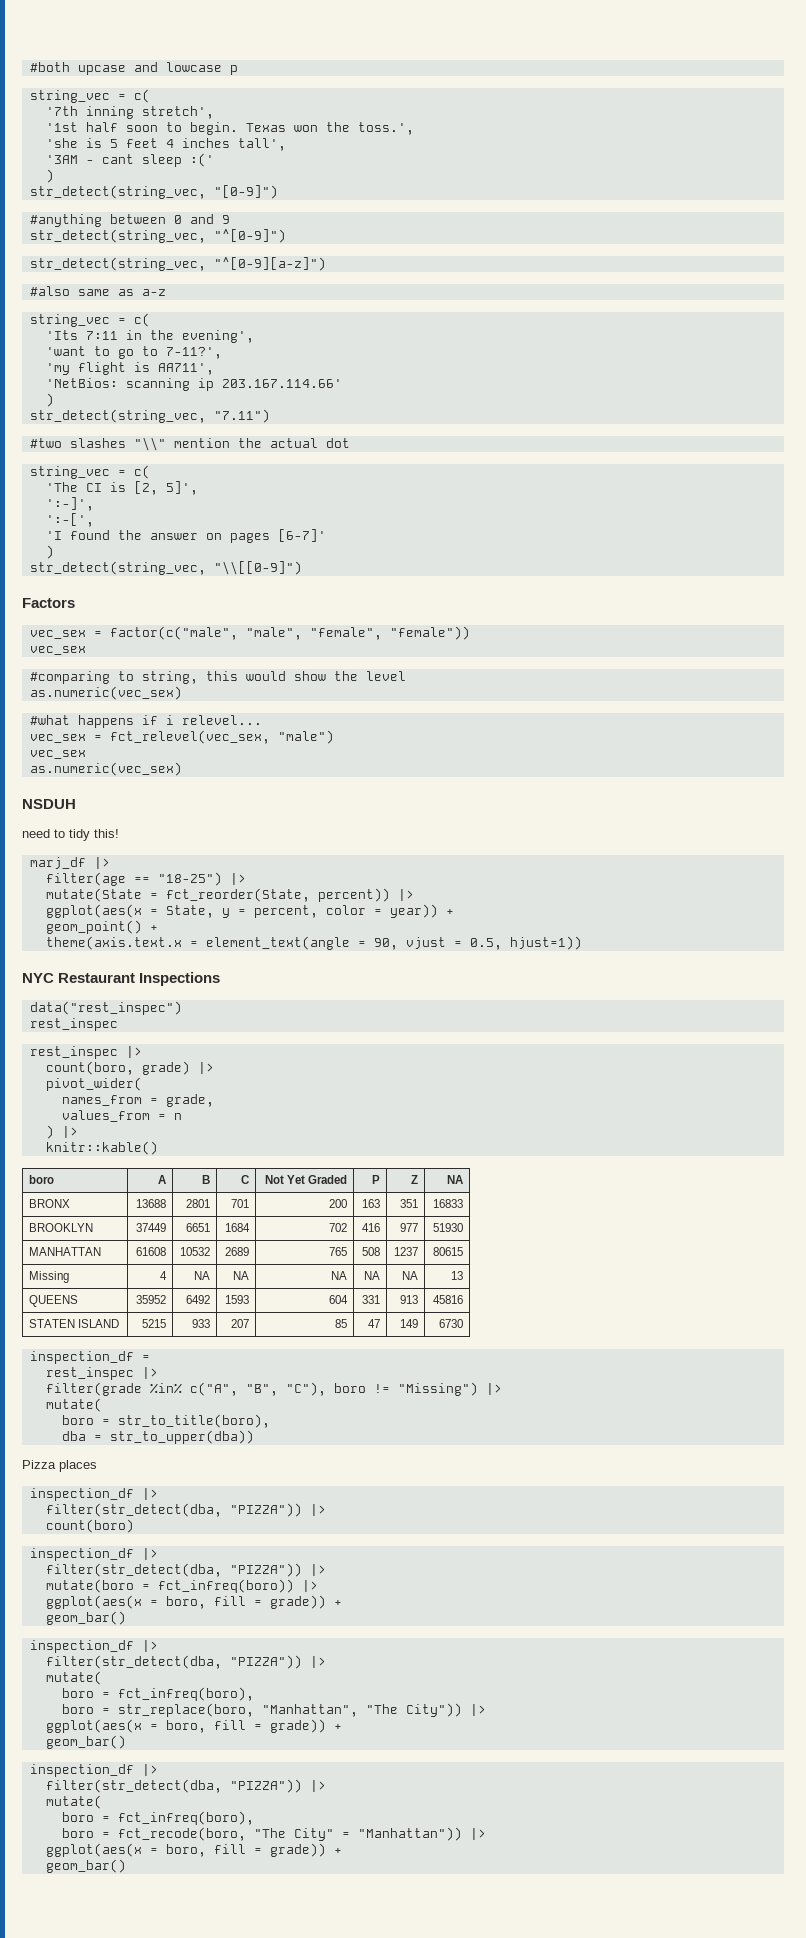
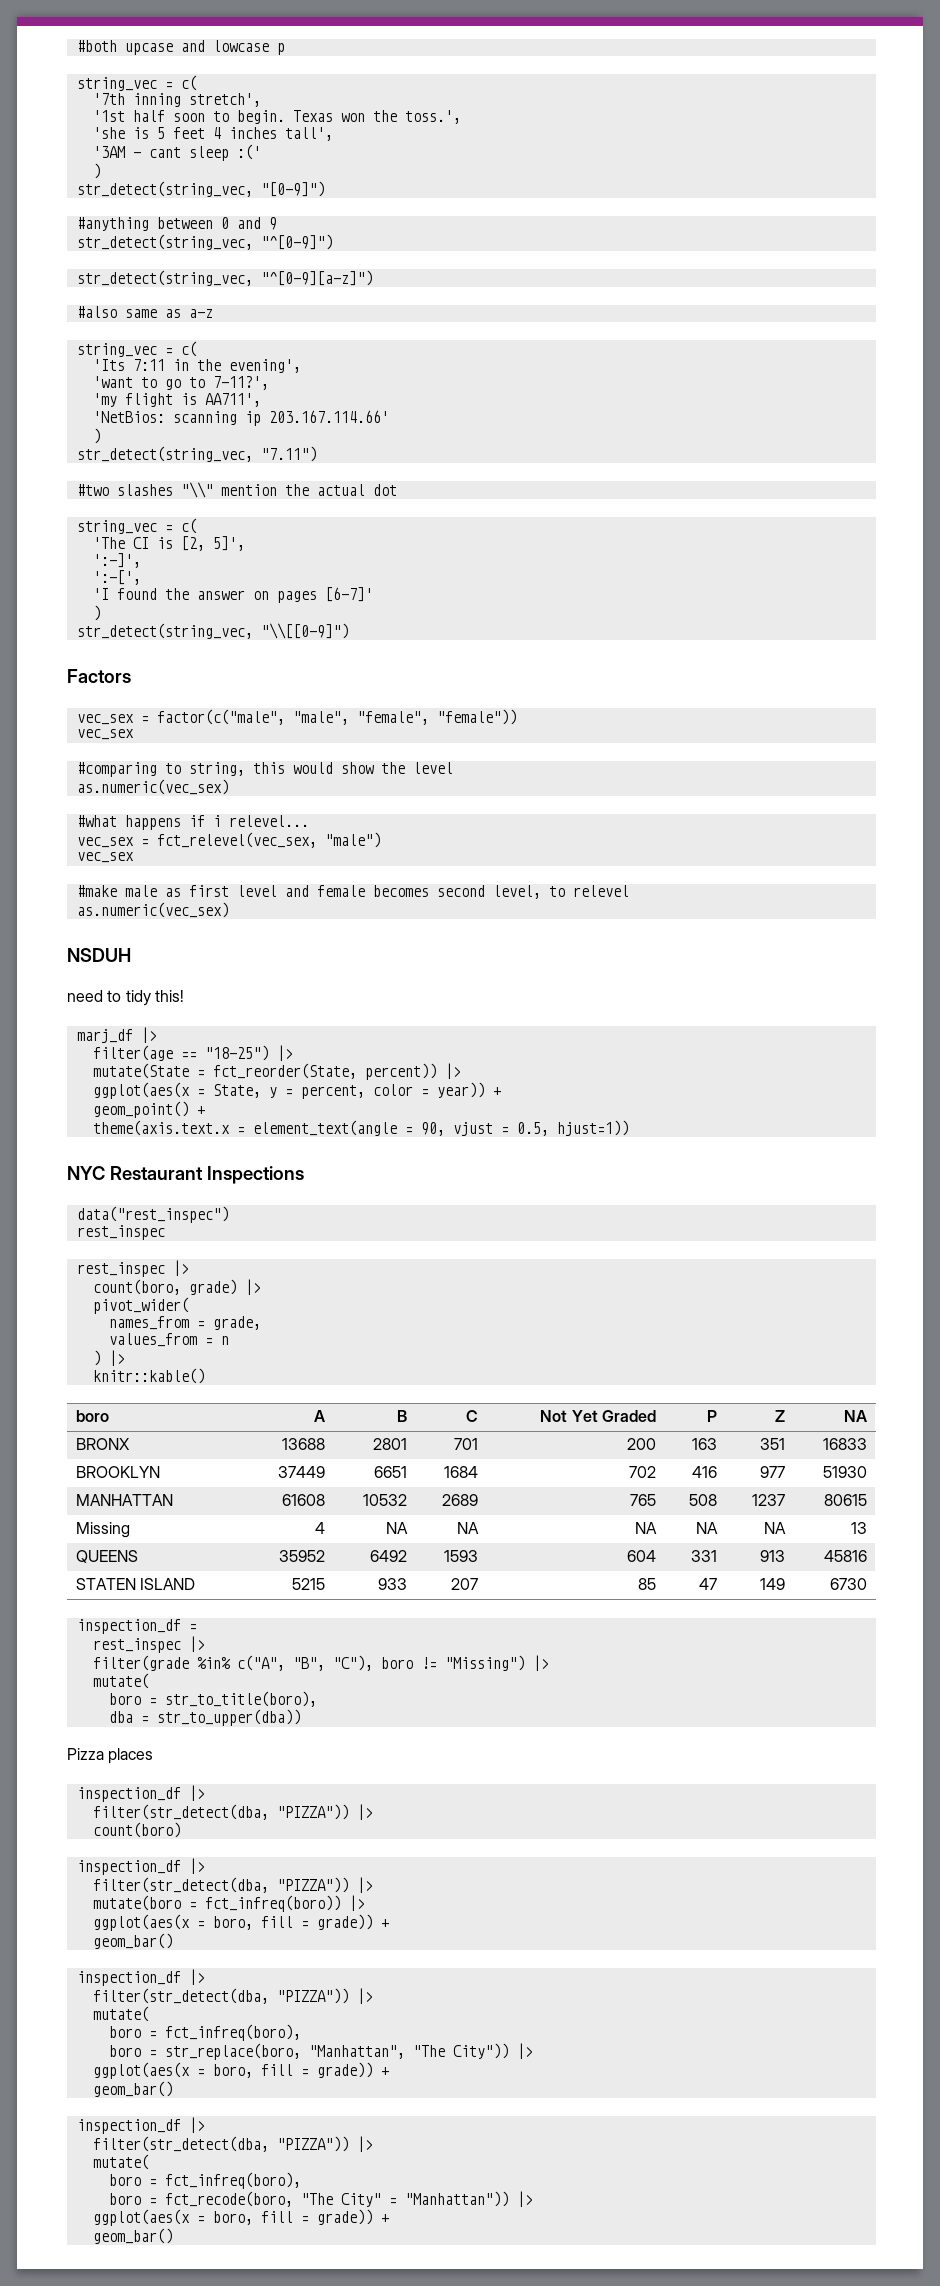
+ #make male as first level and female becomes second level, to relevel

